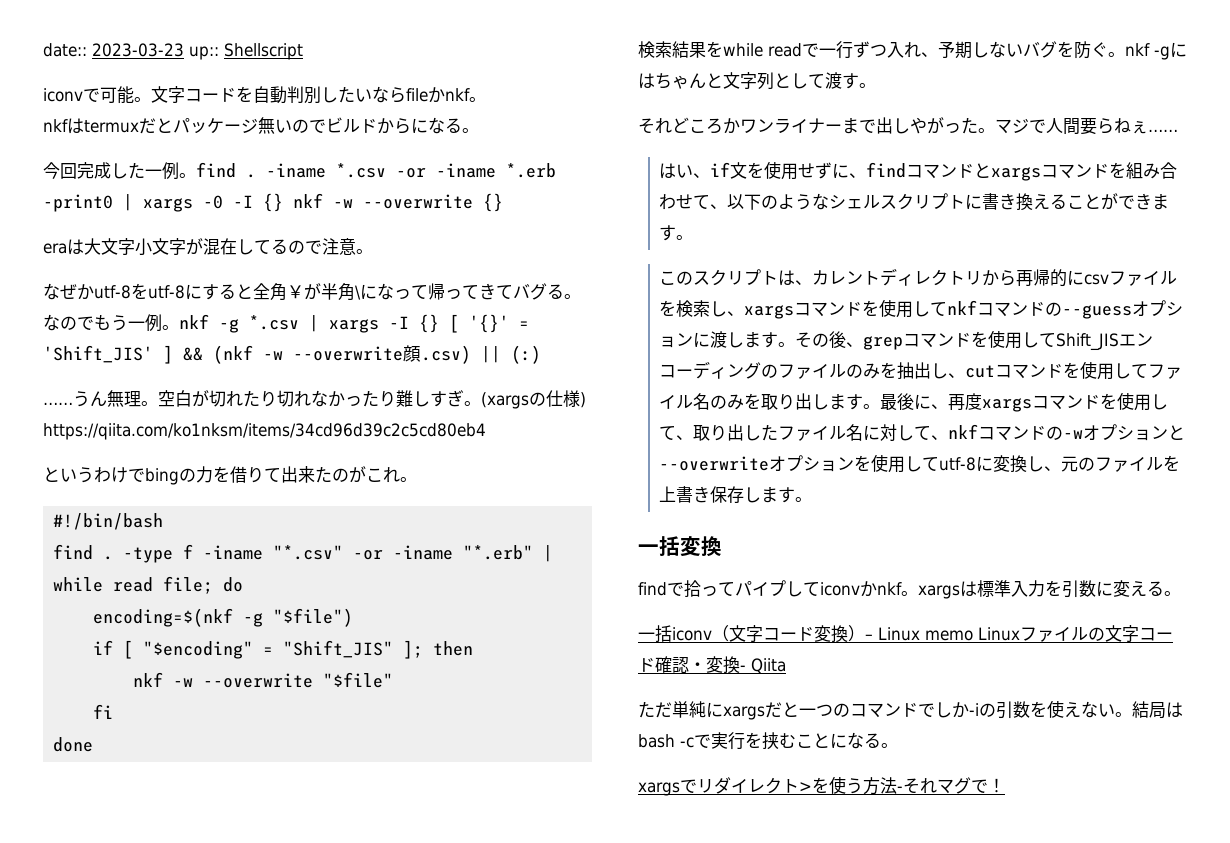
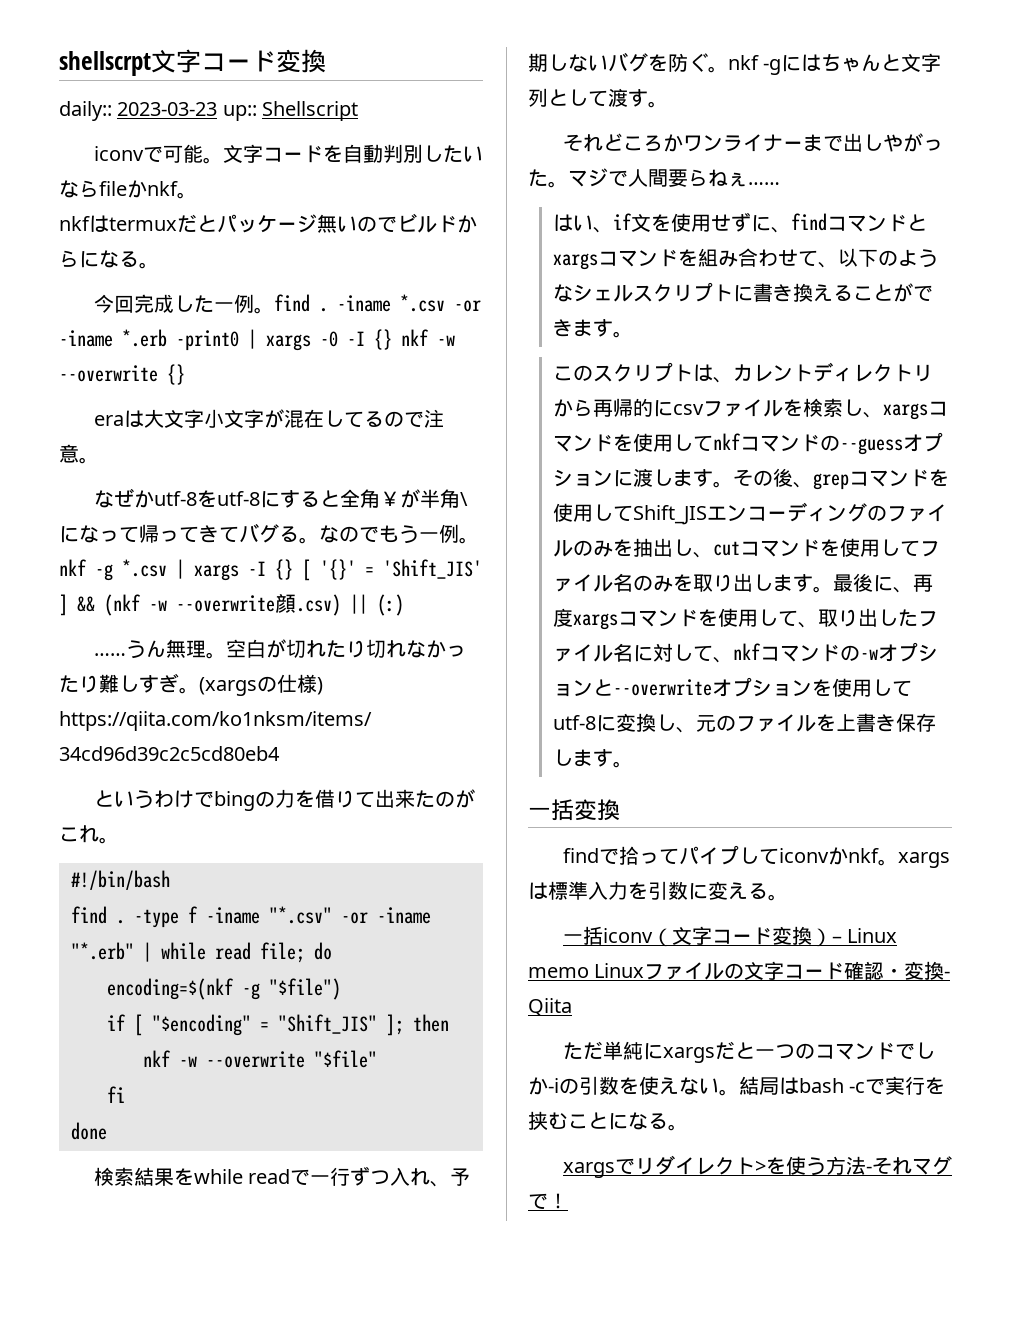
- date:: 2023-03-23 up:: Shellscript
+ shellscrpt文字コード変換
+ daily:: 2023-03-23 up:: Shellscript

